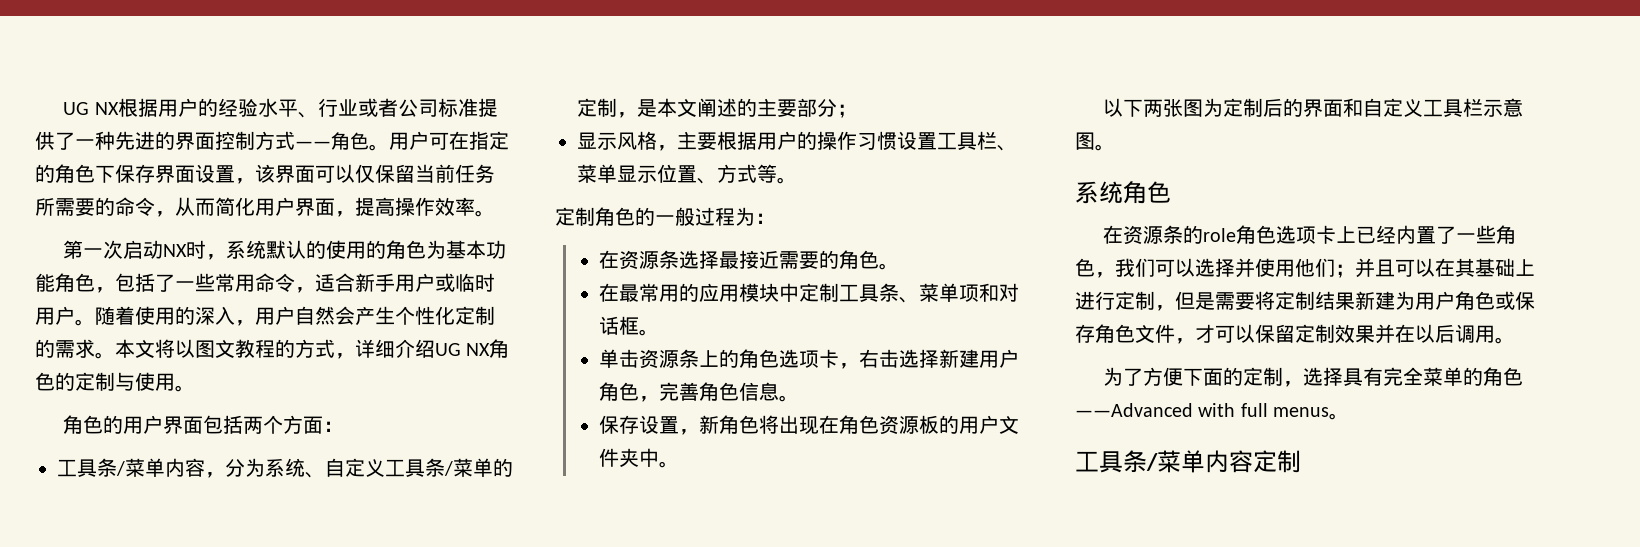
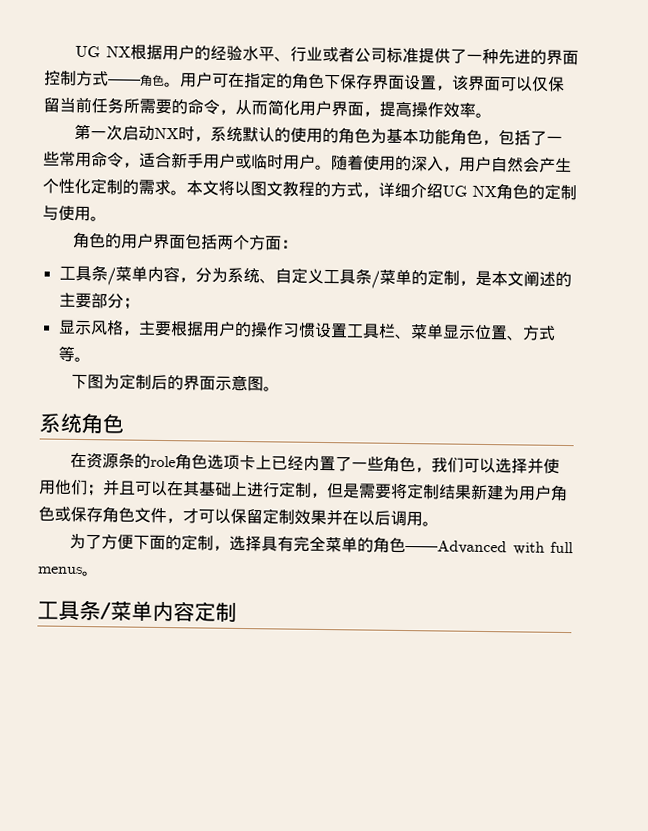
- 定制角色的一般过程为：
- 在资源条选择最接近需要的角色。
- 在最常用的应用模块中定制工具条、菜单项和对话框。
- 单击资源条上的角色选项卡，右击选择新建用户角色，完善角色信息。
- 保存设置，新角色将出现在角色资源板的用户文件夹中。
- 以下两张图为定制后的界面和自定义工具栏示意图。
+ 下图为定制后的界面示意图。

